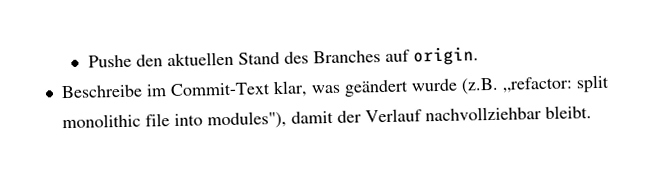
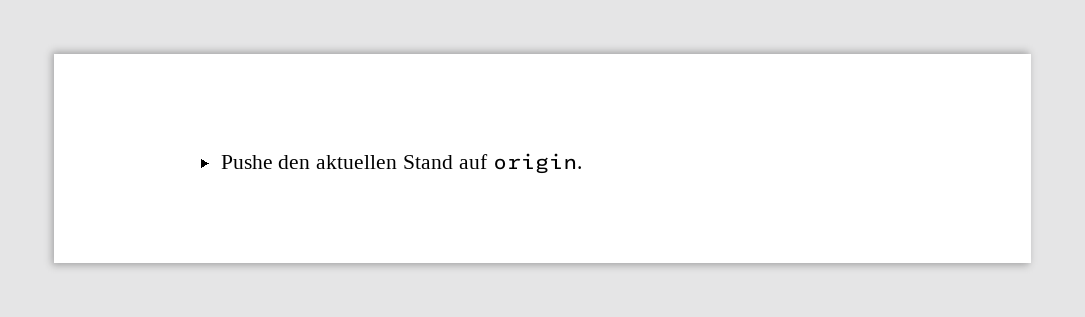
- Pushe den aktuellen Stand des Branches auf origin.
+ Pushe den aktuellen Stand auf origin.
- Beschreibe im Commit-Text klar, was geändert wurde (z.B. „refactor: split monolithic file into modules"), damit der Verlauf nachvollziehbar bleibt.

